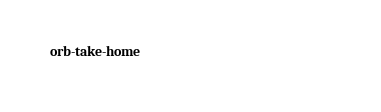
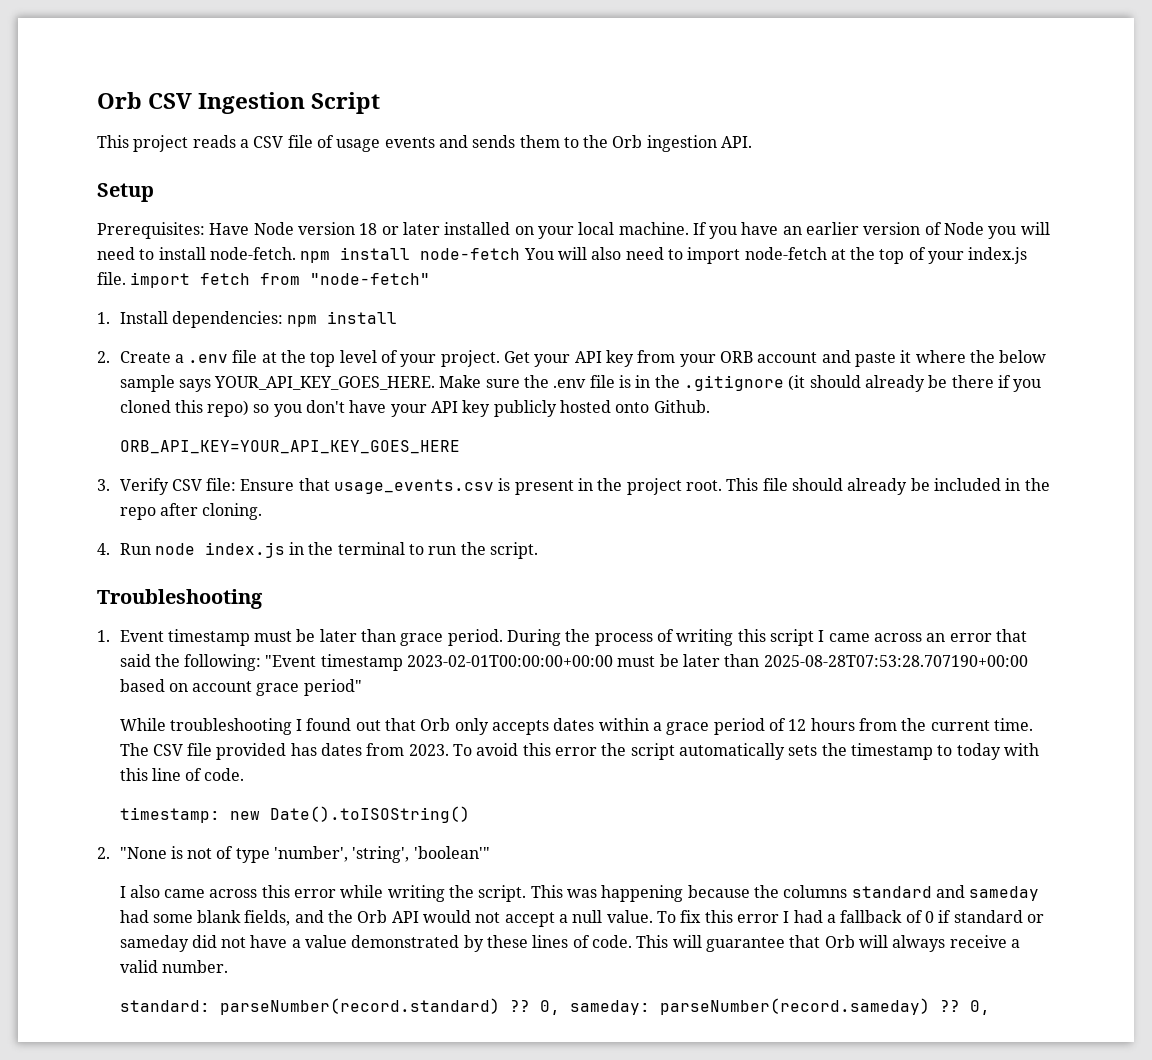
- orb-take-home
+ Orb CSV Ingestion Script
+ This project reads a CSV file of usage events and sends them to the Orb ingestion API.
+ Setup
+ Prerequisites: Have Node version 18 or later installed on your local machine. If you have an earlier version of Node you will need to install node-fetch. npm install node-fetch You will also need to import node-fetch at the top of your index.js file. import fetch from "node-fetch"
+ 1. Install dependencies: npm install
+ 2. Create a .env file at the top level of your project. Get your API key from your ORB account and paste it where the below sample says YOUR_API_KEY_GOES_HERE. Make sure the .env file is in the .gitignore (it should already be there if you cloned this repo) so you don't have your API key publicly hosted onto Github.
+ ORB_API_KEY=YOUR_API_KEY_GOES_HERE
+ 3. Verify CSV file: Ensure that usage_events.csv is present in the project root. This file should already be included in the repo after cloning.
+ 4. Run node index.js in the terminal to run the script.
+ Troubleshooting
+ 1. Event timestamp must be later than grace period. During the process of writing this script I came across an error that said the following: "Event timestamp 2023-02-01T00:00:00+00:00 must be later than 2025-08-28T07:53:28.707190+00:00 based on account grace period"
+ While troubleshooting I found out that Orb only accepts dates within a grace period of 12 hours from the current time. The CSV file provided has dates from 2023. To avoid this error the script automatically sets the timestamp to today with this line of code.
+ timestamp: new Date().toISOString()
+ 2. "None is not of type 'number', 'string', 'boolean'"
+ I also came across this error while writing the script. This was happening because the columns standard and sameday had some blank fields, and the Orb API would not accept a null value. To fix this error I had a fallback of 0 if standard or sameday did not have a value demonstrated by these lines of code. This will guarantee that Orb will always receive a valid number.
+ standard: parseNumber(record.standard) ?? 0, sameday: parseNumber(record.sameday) ?? 0,

